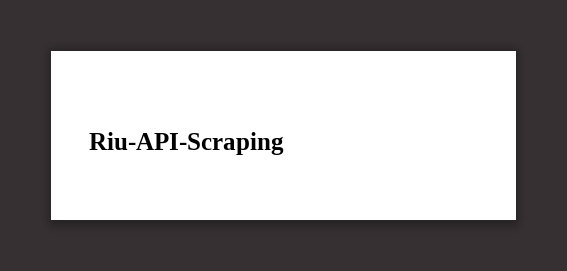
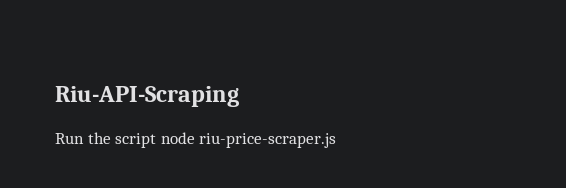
+ Run the script node riu-price-scraper.js

